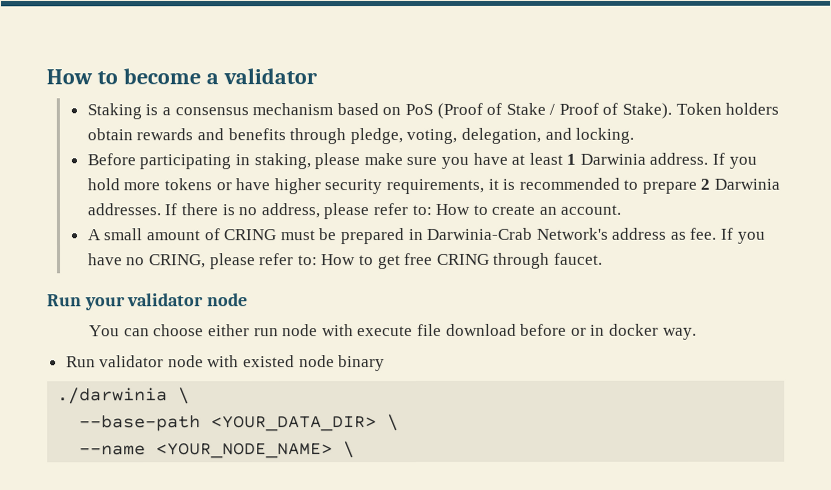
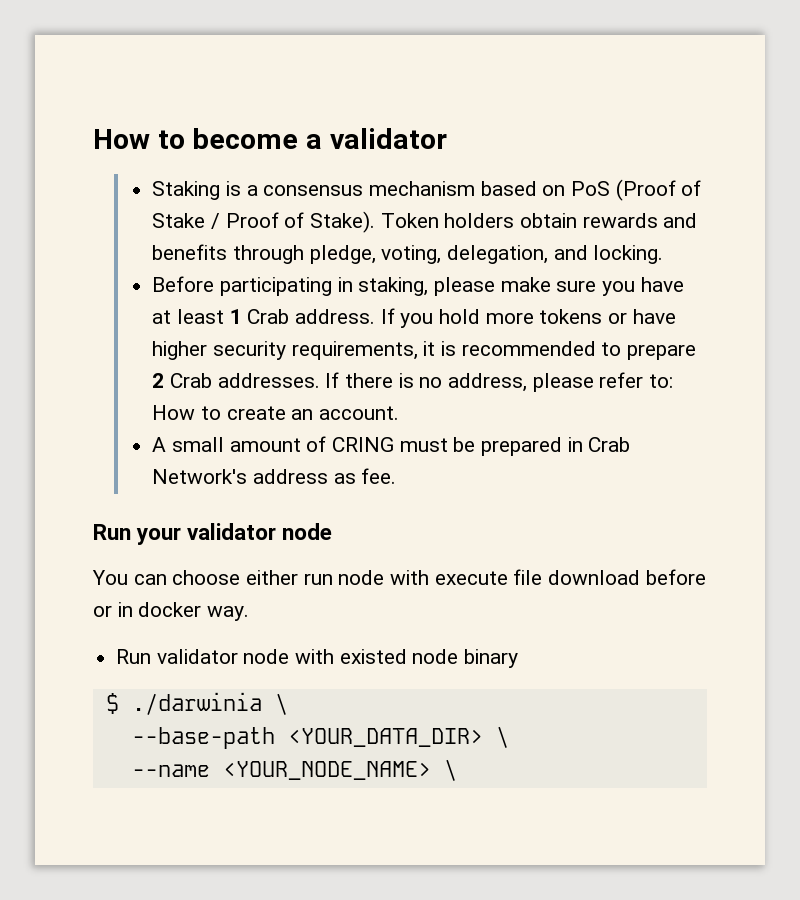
- Before participating in staking, please make sure you have at least 1 Darwinia address.
+ Before participating in staking, please make sure you have at least 1 Crab address.
- If you hold more tokens or have higher security requirements, it is recommended to prepare 2 Darwinia addresses.
+ If you hold more tokens or have higher security requirements, it is recommended to prepare 2 Crab addresses.
- A small amount of CRING must be prepared in Darwinia-Crab Network's address as fee. If you have no CRING, please refer to: How to get free CRING through faucet.
+ A small amount of CRING must be prepared in Crab Network's address as fee.
- ./darwinia \
+ $ ./darwinia \

